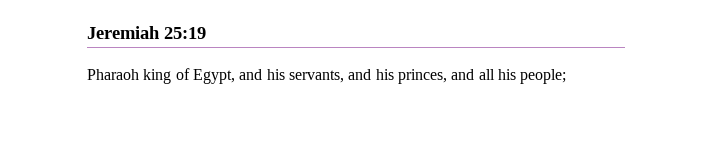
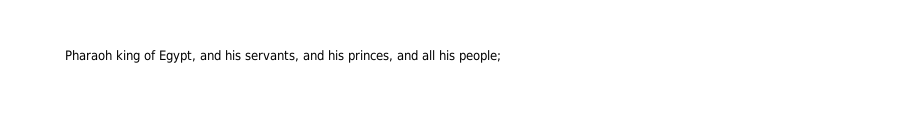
- Jeremiah 25:19

